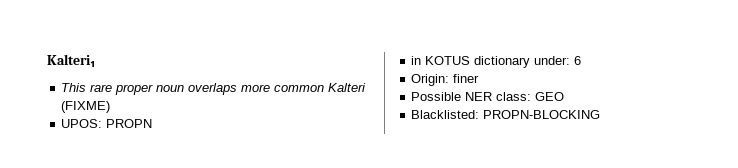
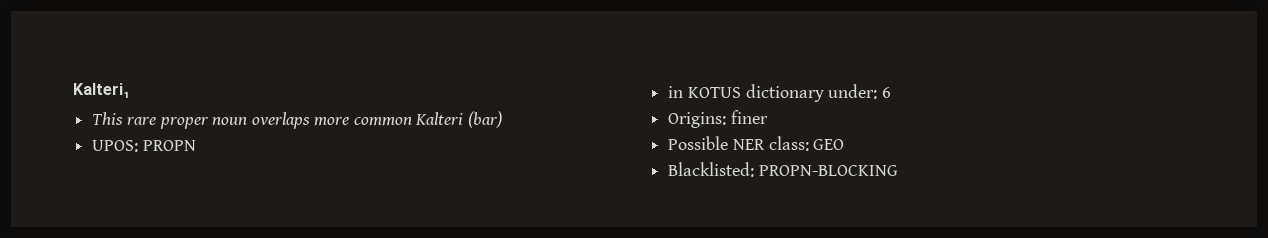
- This rare proper noun overlaps more common Kalteri (FIXME)
+ This rare proper noun overlaps more common Kalteri (bar)
- Origin: finer
+ Origins: finer

